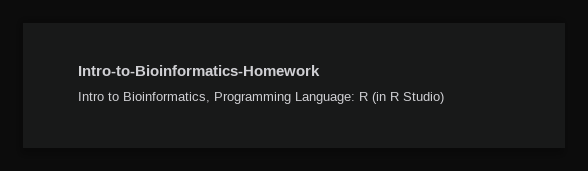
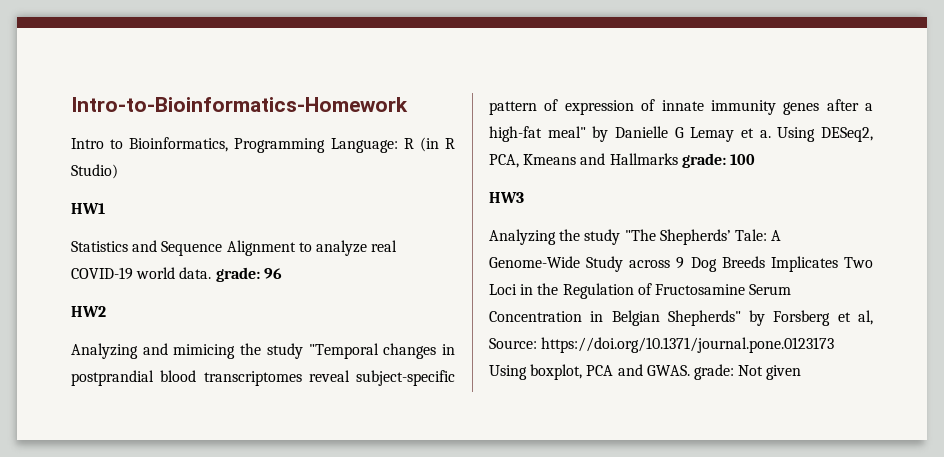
+ HW1
+ Statistics and Sequence Alignment to analyze real COVID-19 world data. grade: 96
+ HW2
+ Analyzing and mimicing the study "Temporal changes in postprandial blood transcriptomes reveal subject-specific pattern of expression of innate immunity genes after a high-fat meal" by Danielle G Lemay et a. Using DESeq2, PCA, Kmeans and Hallmarks grade: 100
+ HW3
+ Analyzing the study "The Shepherds’ Tale: A Genome-Wide Study across 9 Dog Breeds Implicates Two Loci in the Regulation of Fructosamine Serum Concentration in Belgian Shepherds" by Forsberg et al, Source: https://doi.org/10.1371/journal.pone.0123173 Using boxplot, PCA and GWAS. grade: Not given

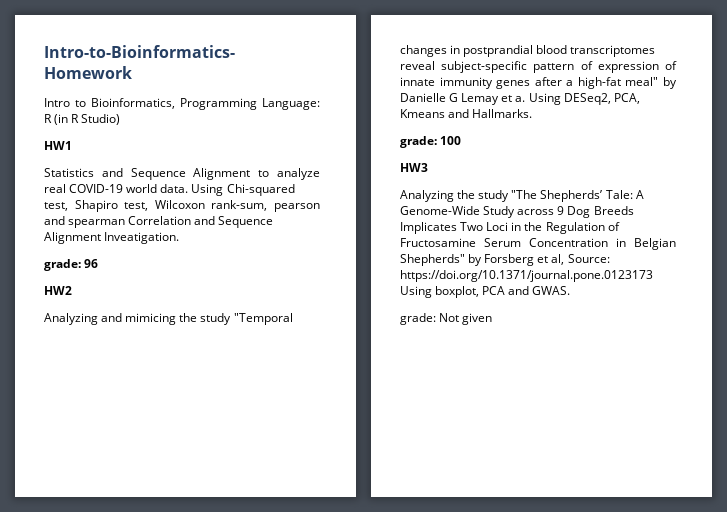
- Statistics and Sequence Alignment to analyze real COVID-19 world data. grade: 96
+ Statistics and Sequence Alignment to analyze real COVID-19 world data. Using Chi-squared test, Shapiro test, Wilcoxon rank-sum, pearson and spearman Correlation and Sequence Alignment Inveatigation.
+ grade: 96
- Using DESeq2, PCA, Kmeans and Hallmarks grade: 100
+ Using DESeq2, PCA, Kmeans and Hallmarks.
+ grade: 100
- Analyzing the study "The Shepherds’ Tale: A Genome-Wide Study across 9 Dog Breeds Implicates Two Loci in the Regulation of Fructosamine Serum Concentration in Belgian Shepherds" by Forsberg et al, Source: https://doi.org/10.1371/journal.pone.0123173 Using boxplot, PCA and GWAS. grade: Not given
+ Analyzing the study "The Shepherds’ Tale: A Genome-Wide Study across 9 Dog Breeds Implicates Two Loci in the Regulation of Fructosamine Serum Concentration in Belgian Shepherds" by Forsberg et al, Source: https://doi.org/10.1371/journal.pone.0123173 Using boxplot, PCA and GWAS.
+ grade: Not given

